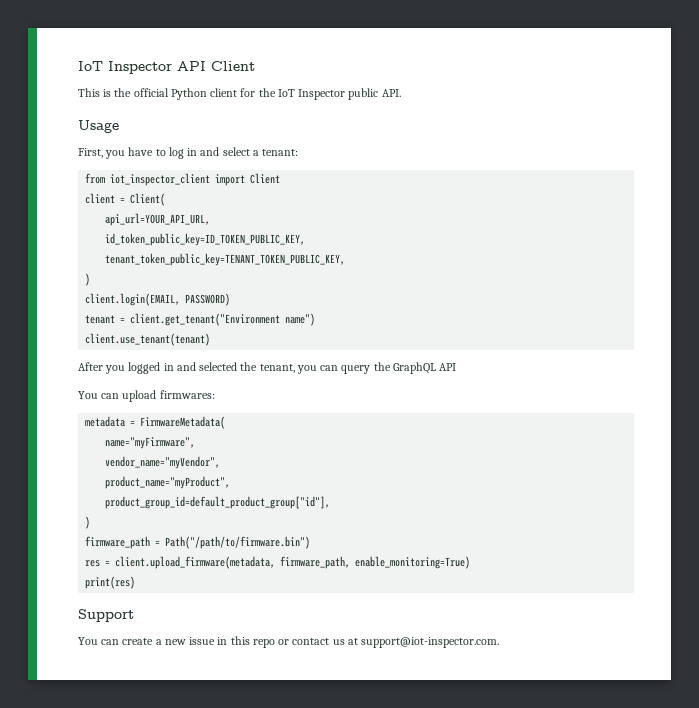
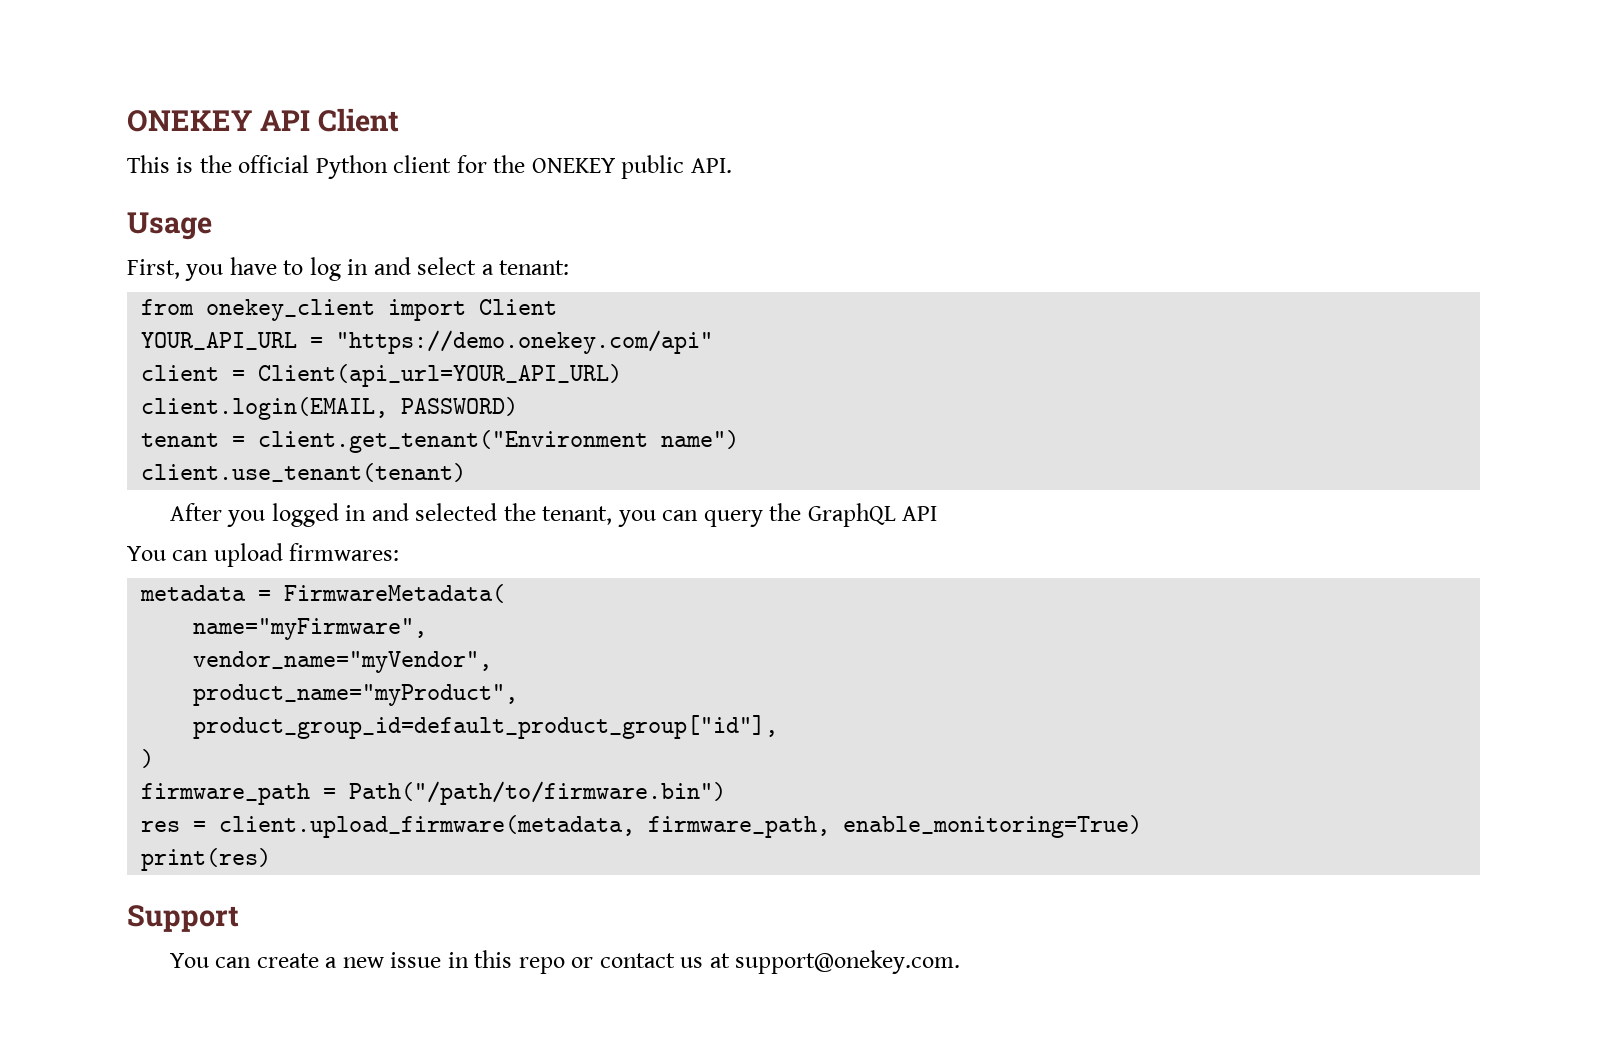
- IoT Inspector API Client
+ ONEKEY API Client
- This is the official Python client for the IoT Inspector public API.
+ This is the official Python client for the ONEKEY public API.
- from iot_inspector_client import Client
+ from onekey_client import Client
+ YOUR_API_URL = "https://demo.onekey.com/api"
- client = Client(
- api_url=YOUR_API_URL,
- id_token_public_key=ID_TOKEN_PUBLIC_KEY,
- tenant_token_public_key=TENANT_TOKEN_PUBLIC_KEY,
- )
+ client = Client(api_url=YOUR_API_URL)
- You can create a new issue in this repo or contact us at support@iot-inspector.com.
+ You can create a new issue in this repo or contact us at support@onekey.com.

